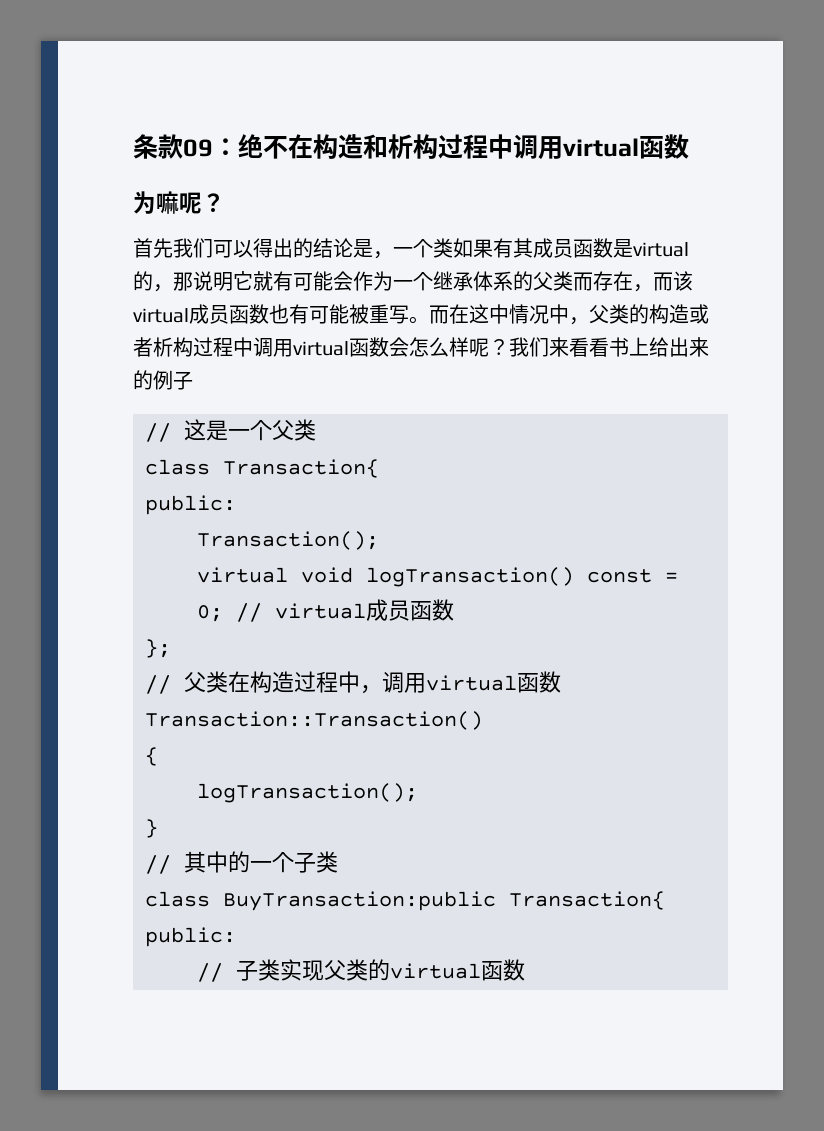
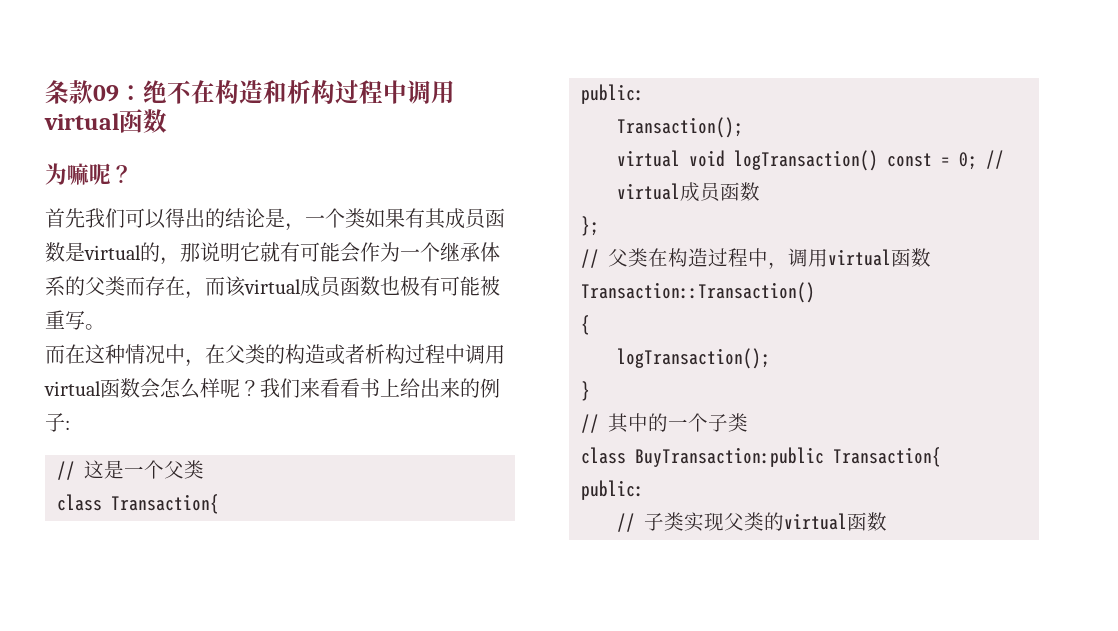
- 首先我们可以得出的结论是，一个类如果有其成员函数是virtual的，那说明它就有可能会作为一个继承体系的父类而存在，而该virtual成员函数也有可能被重写。而在这中情况中，父类的构造或者析构过程中调用virtual函数会怎么样呢？
+ 首先我们可以得出的结论是，一个类如果有其成员函数是virtual的，那说明它就有可能会作为一个继承体系的父类而存在，而该virtual成员函数也极有可能被重写。
+ 而在这种情况中，在父类的构造或者析构过程中调用virtual函数会怎么样呢？
- 我们来看看书上给出来的例子
+ 我们来看看书上给出来的例子:

